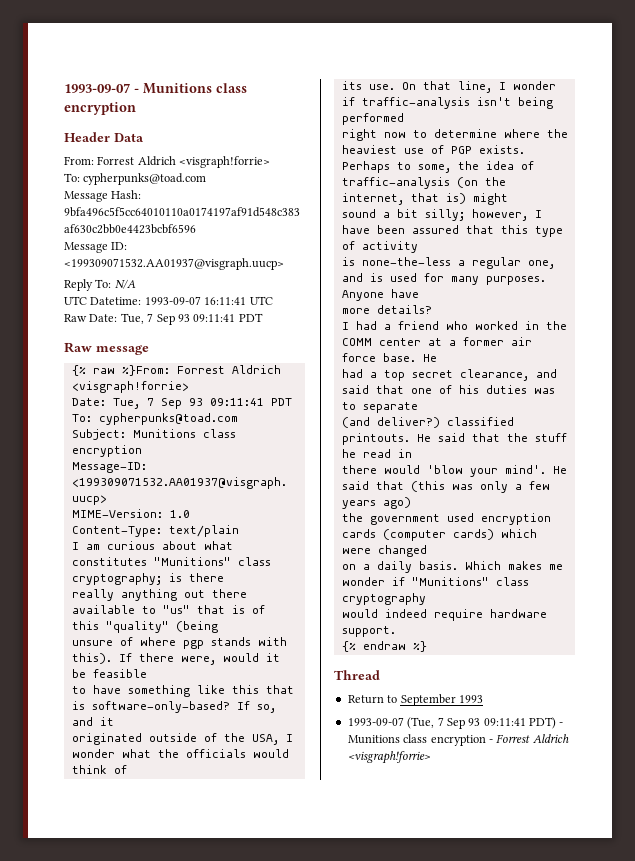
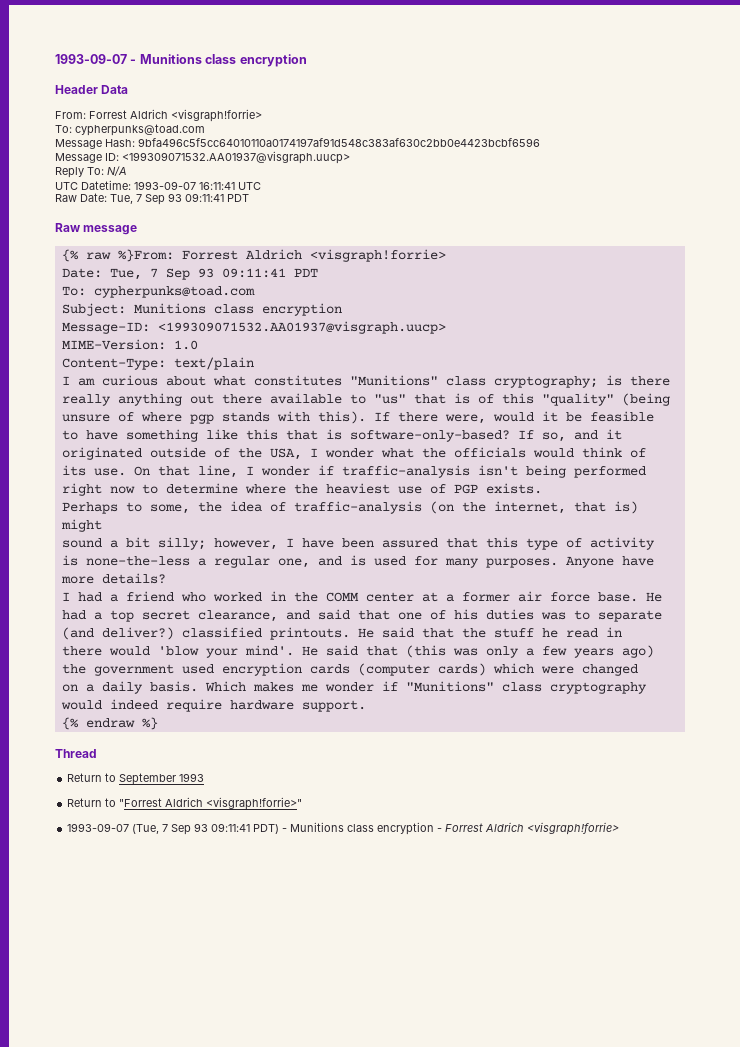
+ Return to "Forrest Aldrich <visgraph!forrie>"

